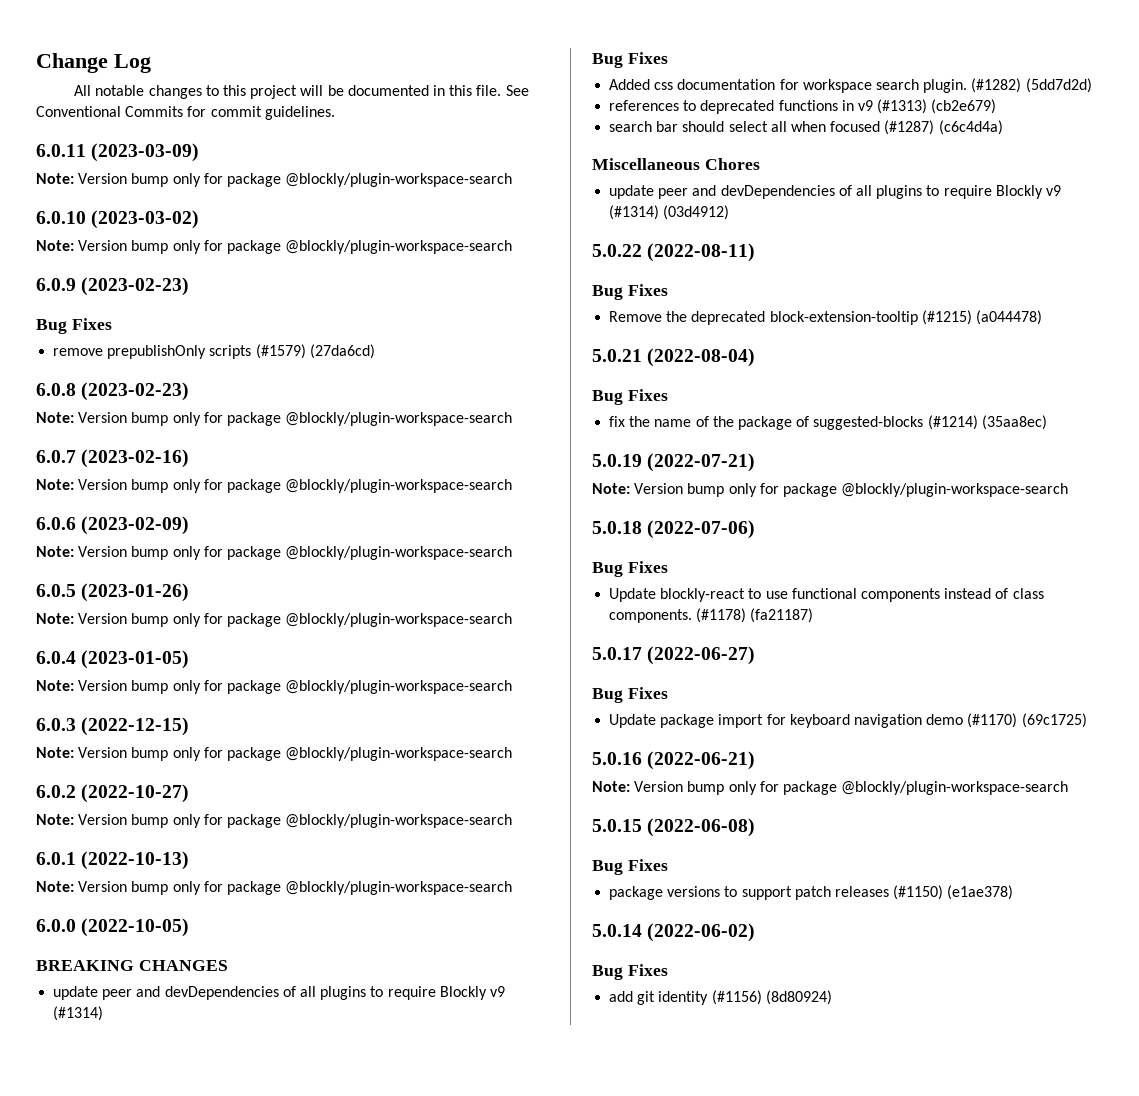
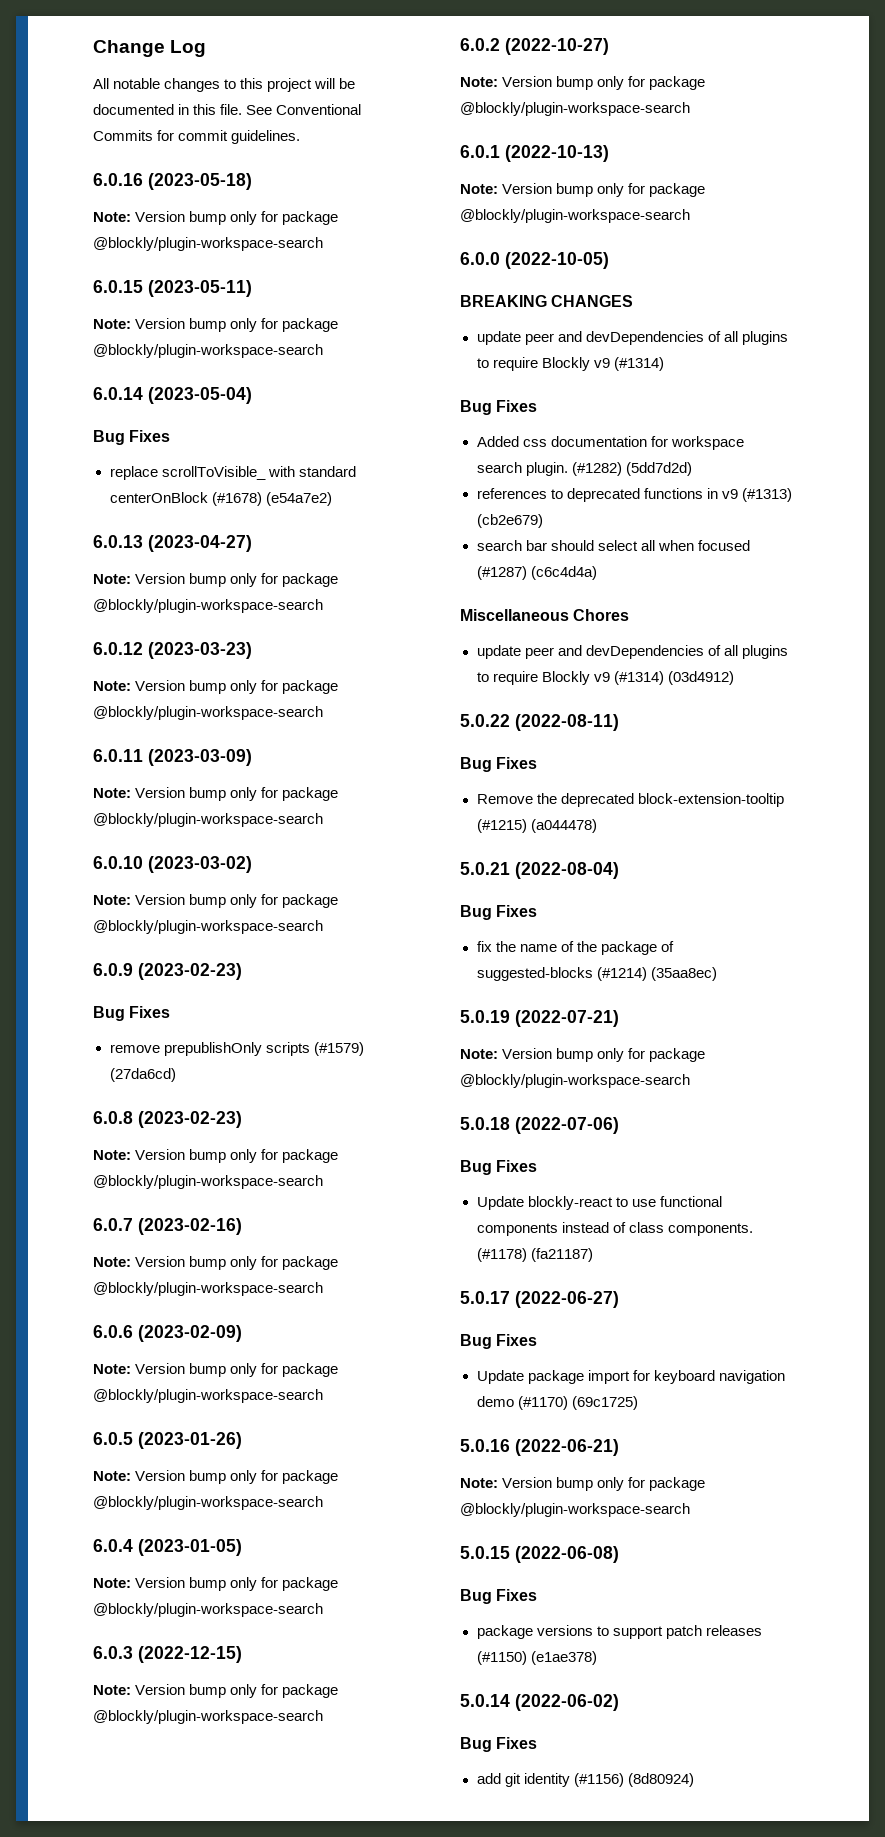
+ 6.0.16 (2023-05-18)
+ Note: Version bump only for package @blockly/plugin-workspace-search
+ 6.0.15 (2023-05-11)
+ Note: Version bump only for package @blockly/plugin-workspace-search
+ 6.0.14 (2023-05-04)
+ Bug Fixes
+ replace scrollToVisible_ with standard centerOnBlock (#1678) (e54a7e2)
+ 6.0.13 (2023-04-27)
+ Note: Version bump only for package @blockly/plugin-workspace-search
+ 6.0.12 (2023-03-23)
+ Note: Version bump only for package @blockly/plugin-workspace-search

